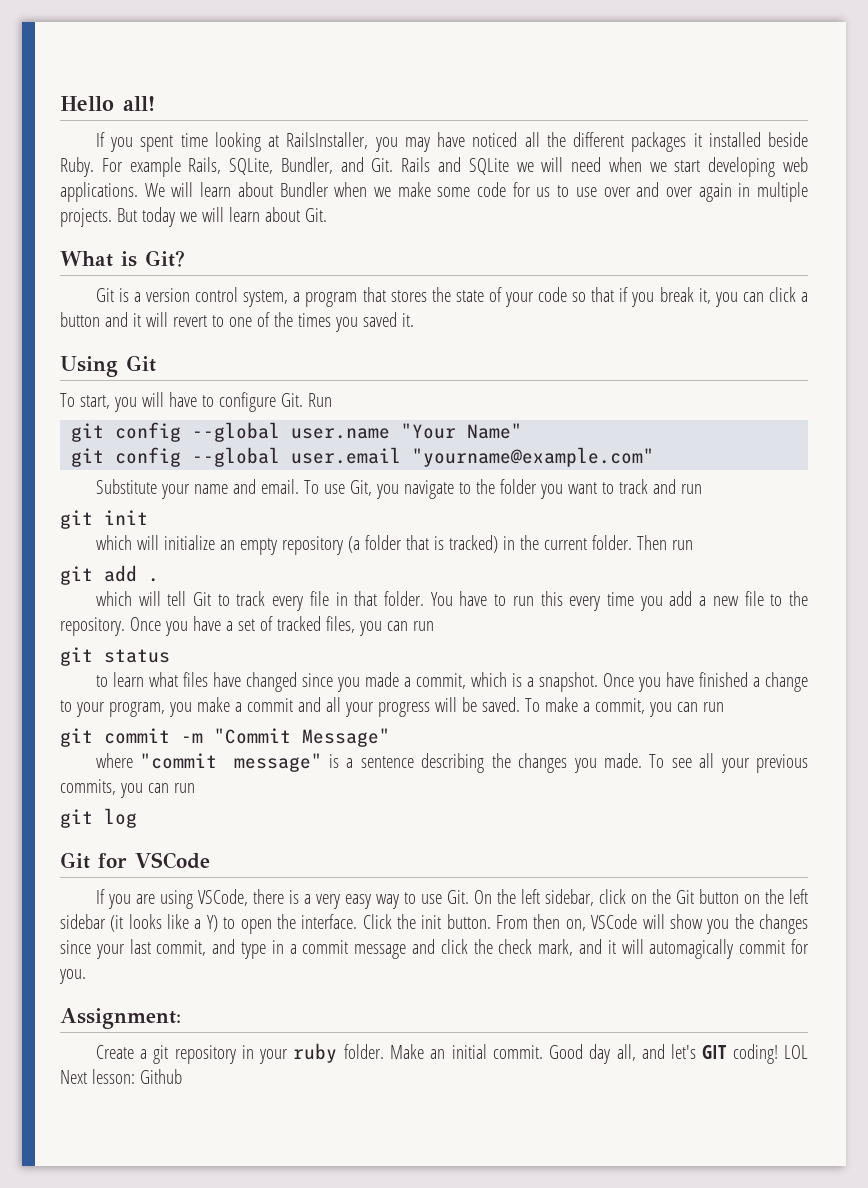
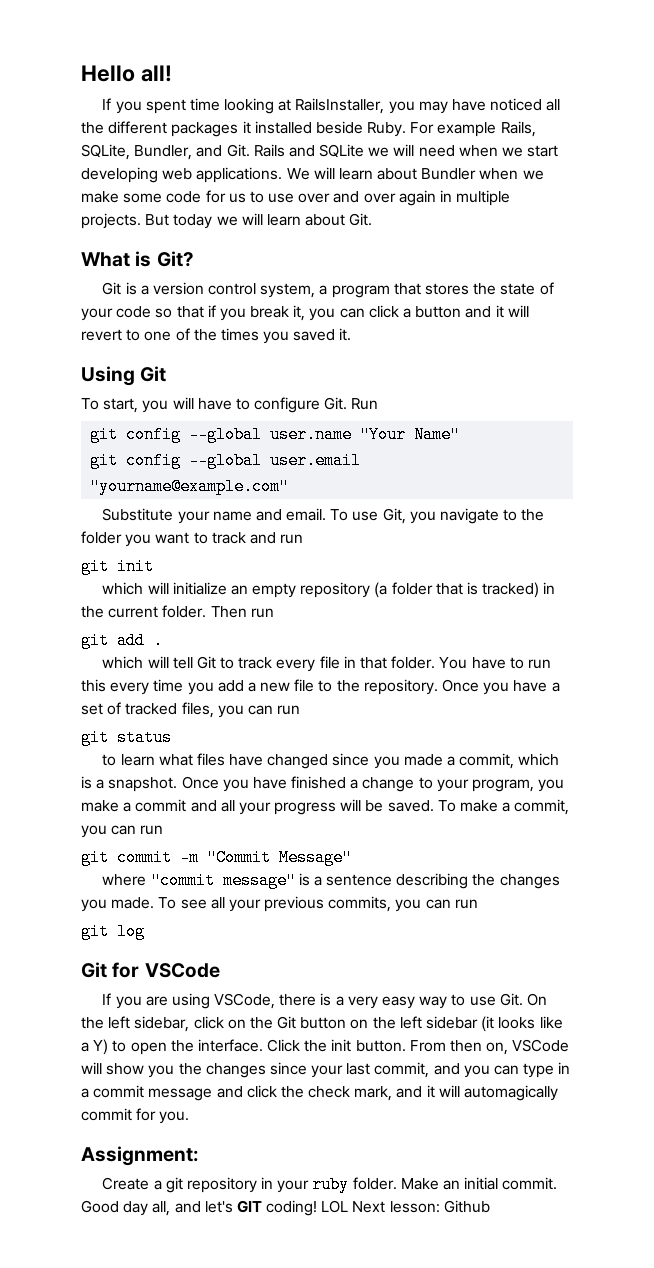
- From then on, VSCode will show you the changes since your last commit, and type in a commit message and click the check mark, and it will automagically commit for you.
+ From then on, VSCode will show you the changes since your last commit, and you can type in a commit message and click the check mark, and it will automagically commit for you.

